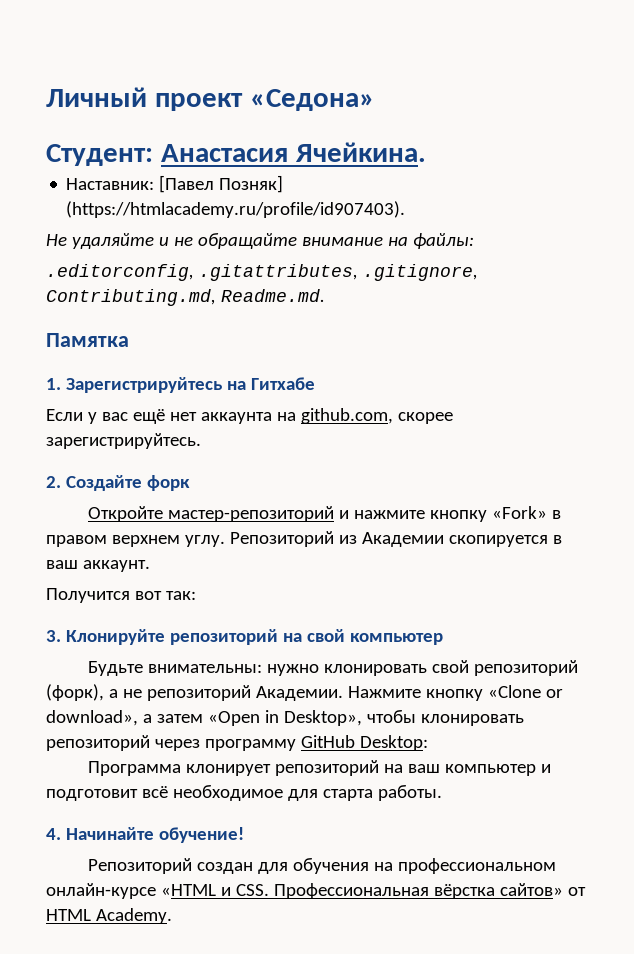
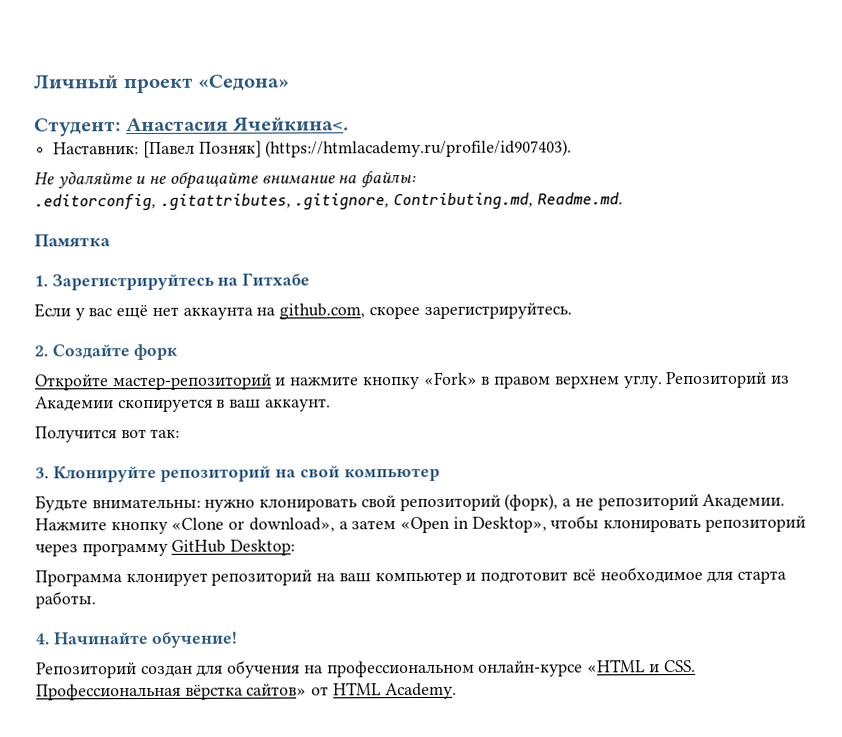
- Студент: Анастасия Ячейкина.
+ Студент: Анастасия Ячейкина<.

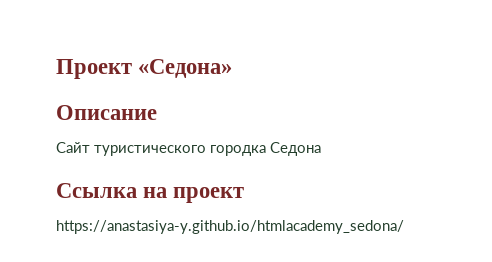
- Личный проект «Седона»
+ Проект «Седона»
- Студент: Анастасия Ячейкина<.
- Наставник: [Павел Позняк] (https://htmlacademy.ru/profile/id907403).
- Не удаляйте и не обращайте внимание на файлы:
- .editorconfig, .gitattributes, .gitignore, Contributing.md, Readme.md.
- Памятка
- 1. Зарегистрируйтесь на Гитхабе
- Если у вас ещё нет аккаунта на github.com, скорее зарегистрируйтесь.
- 2. Создайте форк
- Откройте мастер-репозиторий и нажмите кнопку «Fork» в правом верхнем углу. Репозиторий из Академии скопируется в ваш аккаунт.
- Получится вот так:
- 3. Клонируйте репозиторий на свой компьютер
- Будьте внимательны: нужно клонировать свой репозиторий (форк), а не репозиторий Академии. Нажмите кнопку «Clone or download», а затем «Open in Desktop», чтобы клонировать репозиторий через программу GitHub Desktop:
- Программа клонирует репозиторий на ваш компьютер и подготовит всё необходимое для старта работы.
- 4. Начинайте обучение!
- Репозиторий создан для обучения на профессиональном онлайн‑курсе «HTML и CSS. Профессиональная вёрстка сайтов» от HTML Academy.
+ Описание
+ Сайт туристического городка Седона
+ Ссылка на проект
+ https://anastasiya-y.github.io/htmlacademy_sedona/

